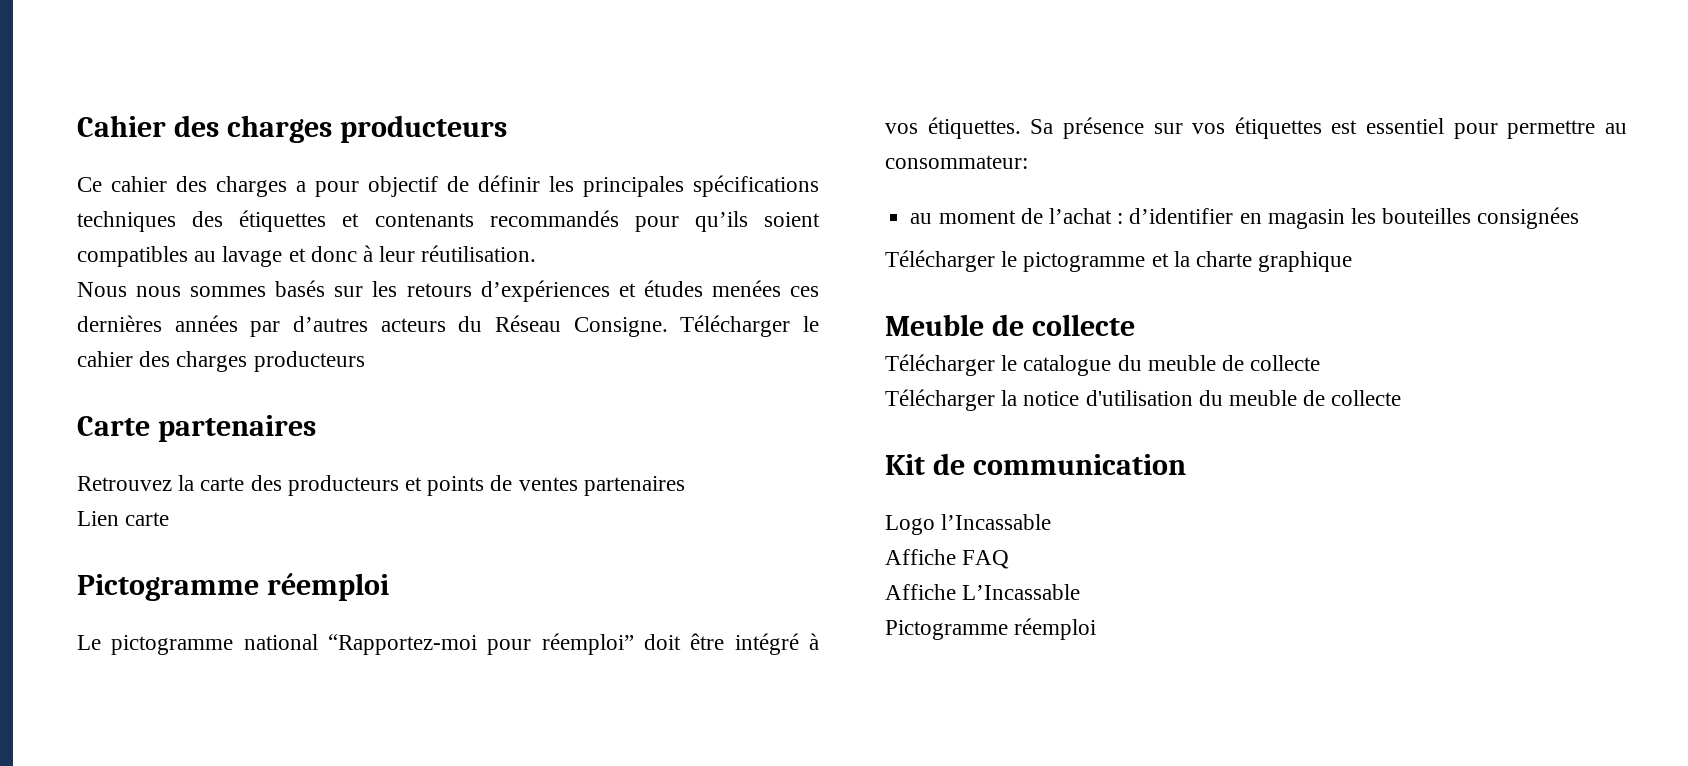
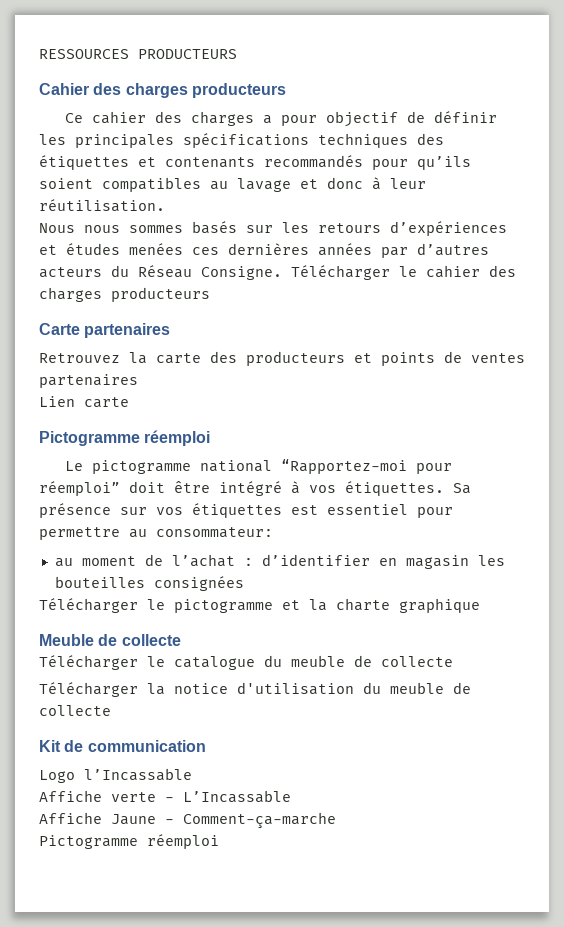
+ RESSOURCES PRODUCTEURS
- Affiche FAQ
- Affiche L’Incassable
+ Affiche verte - L’Incassable
+ Affiche Jaune - Comment-ça-marche

